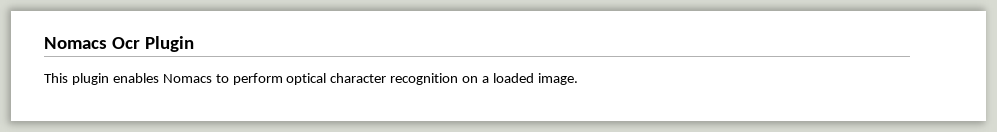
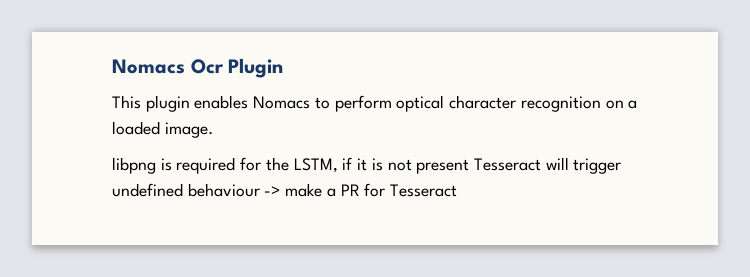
+ libpng is required for the LSTM, if it is not present Tesseract will trigger undefined behaviour -> make a PR for Tesseract

